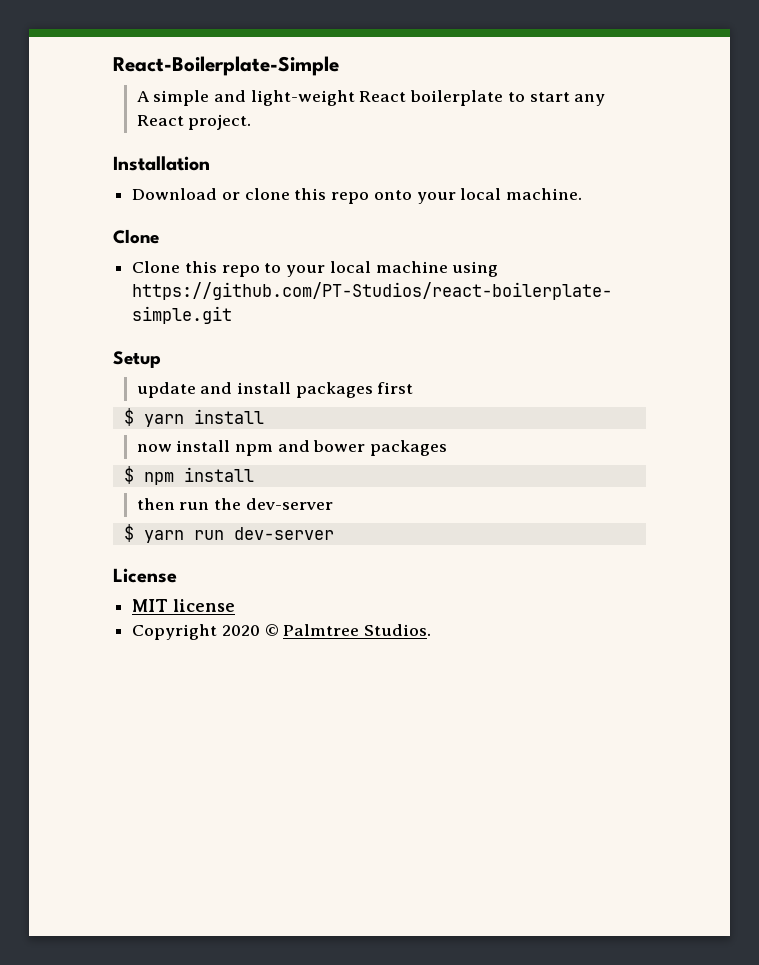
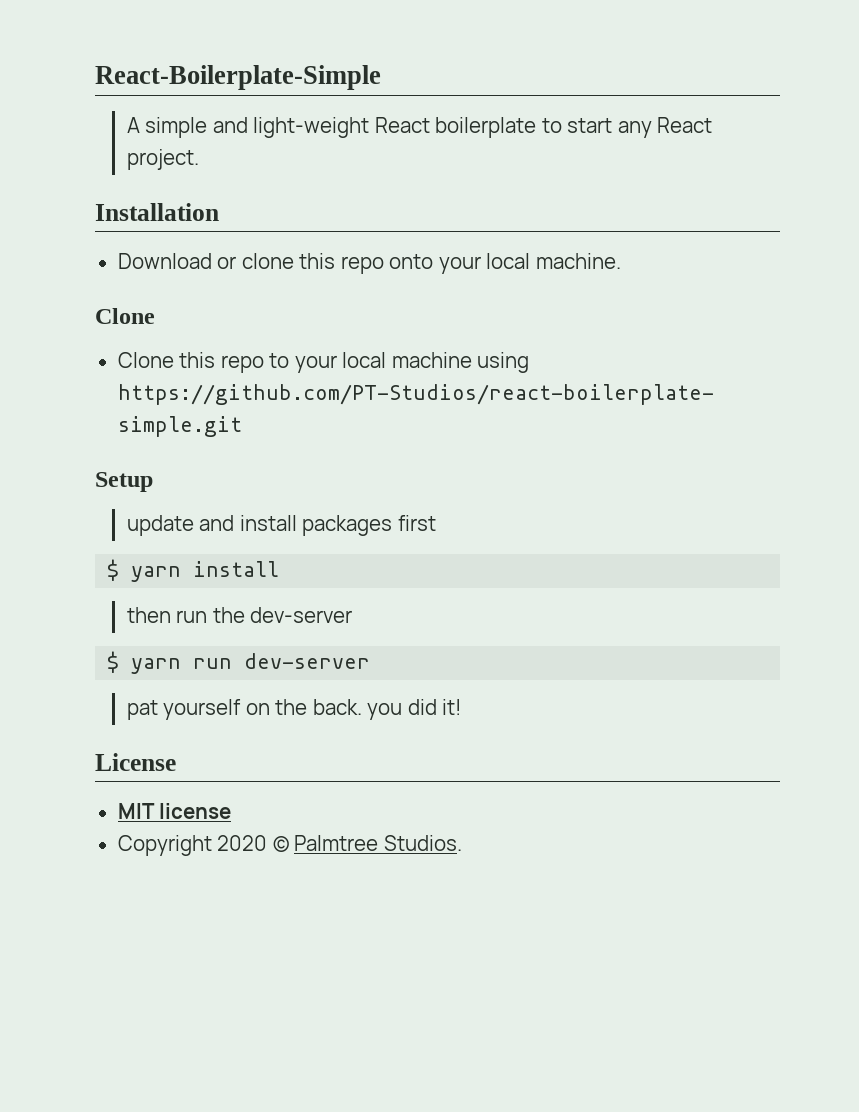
- now install npm and bower packages
- $ npm install
+ pat yourself on the back. you did it!

